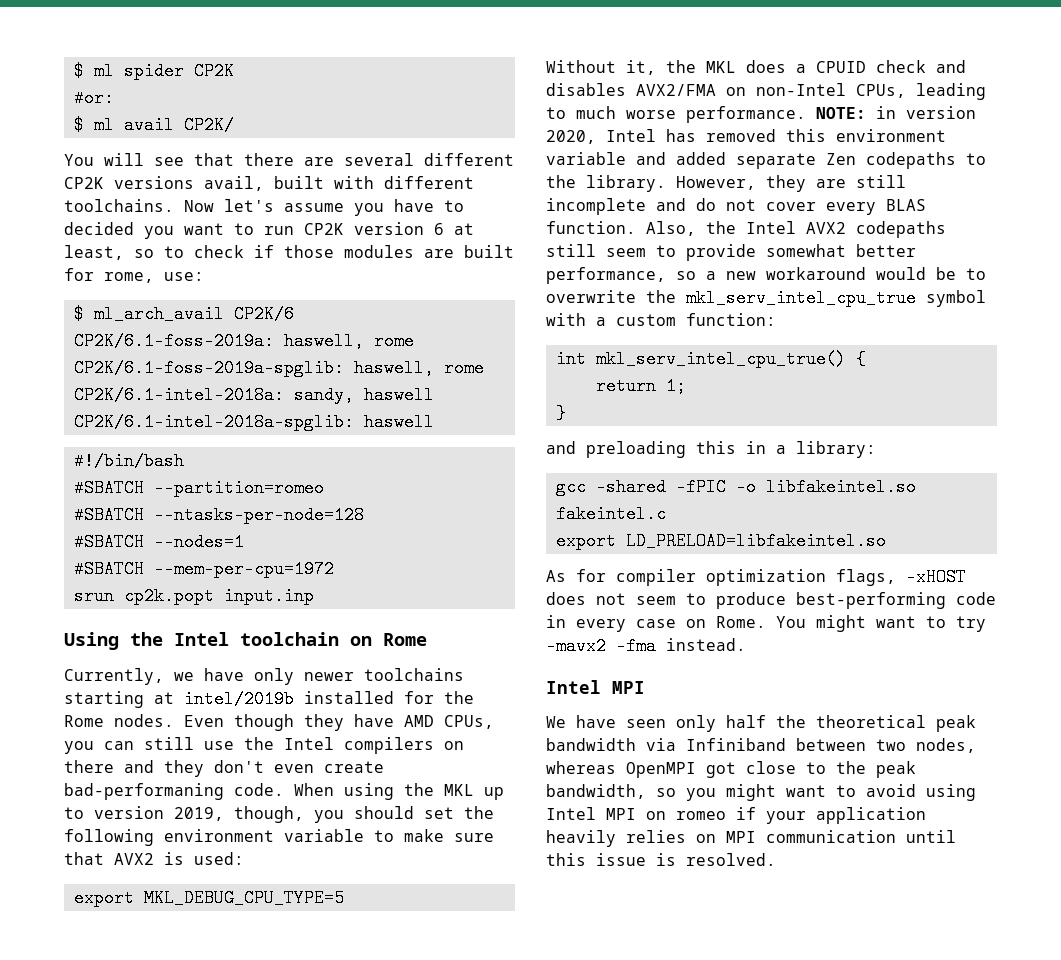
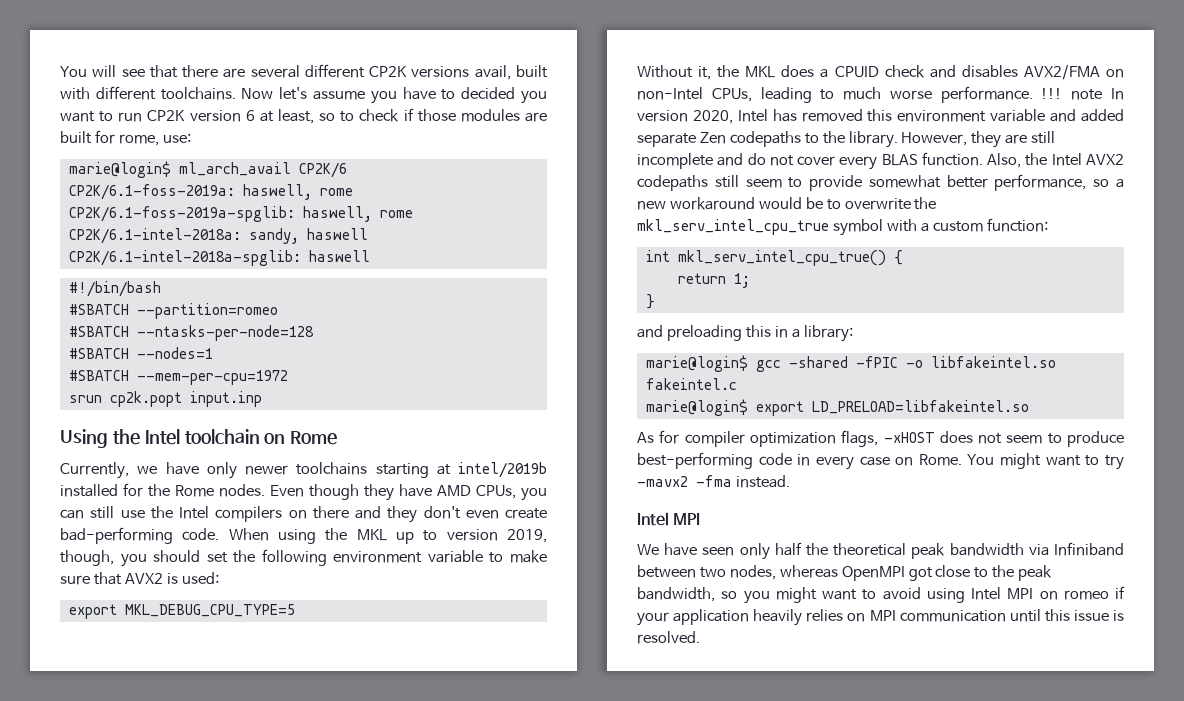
- $ ml spider CP2K
- #or:
- $ ml avail CP2K/
- $ ml_arch_avail CP2K/6
+ marie@login$ ml_arch_avail CP2K/6
- Even though they have AMD CPUs, you can still use the Intel compilers on there and they don't even create bad-performaning code.
+ Even though they have AMD CPUs, you can still use the Intel compilers on there and they don't even create bad-performing code.
- NOTE: in version 2020, Intel has removed this environment variable and added separate Zen codepaths to the library.
+ !!! note In version 2020, Intel has removed this environment variable and added separate Zen codepaths to the library.
- gcc -shared -fPIC -o libfakeintel.so fakeintel.c
+ marie@login$ gcc -shared -fPIC -o libfakeintel.so fakeintel.c
- export LD_PRELOAD=libfakeintel.so
+ marie@login$ export LD_PRELOAD=libfakeintel.so

